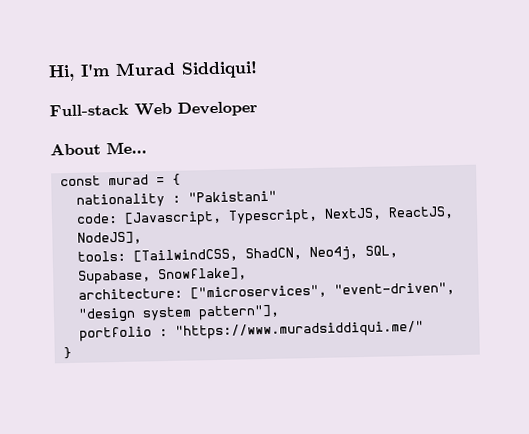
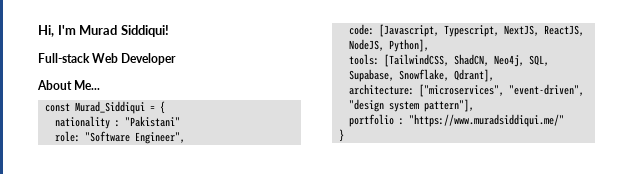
- const murad = {
+ const Murad_Siddiqui = {
+ role: "Software Engineer",
- code: [Javascript, Typescript, NextJS, ReactJS, NodeJS],
+ code: [Javascript, Typescript, NextJS, ReactJS, NodeJS, Python],
- tools: [TailwindCSS, ShadCN, Neo4j, SQL, Supabase, Snowflake],
+ tools: [TailwindCSS, ShadCN, Neo4j, SQL, Supabase, Snowflake, Qdrant],

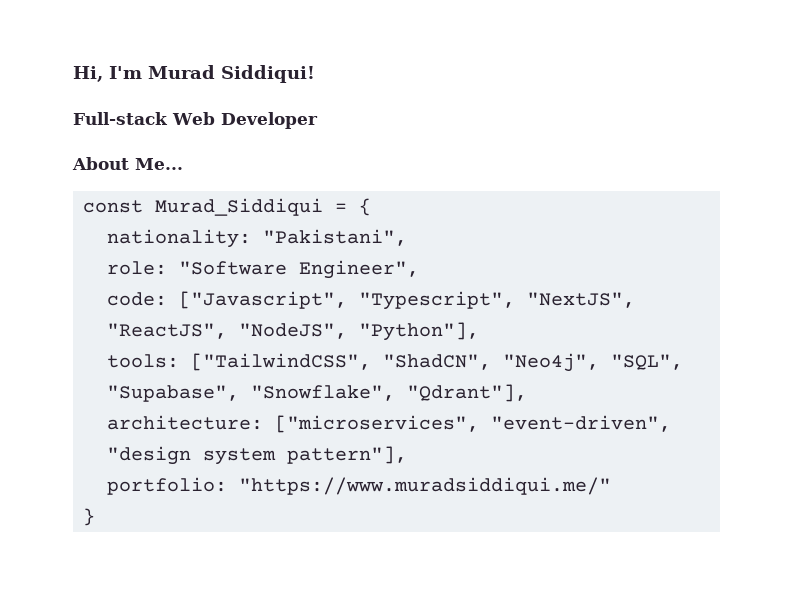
- nationality : "Pakistani"
+ nationality: "Pakistani",
- code: [Javascript, Typescript, NextJS, ReactJS, NodeJS, Python],
- tools: [TailwindCSS, ShadCN, Neo4j, SQL, Supabase, Snowflake, Qdrant],
+ code: ["Javascript", "Typescript", "NextJS", "ReactJS", "NodeJS", "Python"],
+ tools: ["TailwindCSS", "ShadCN", "Neo4j", "SQL", "Supabase", "Snowflake", "Qdrant"],
- portfolio : "https://www.muradsiddiqui.me/"
+ portfolio: "https://www.muradsiddiqui.me/"

